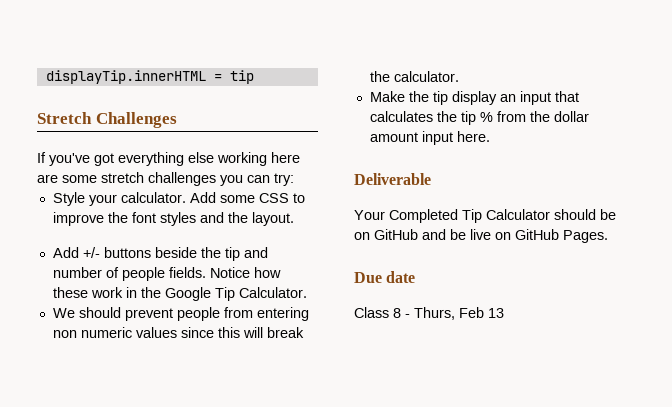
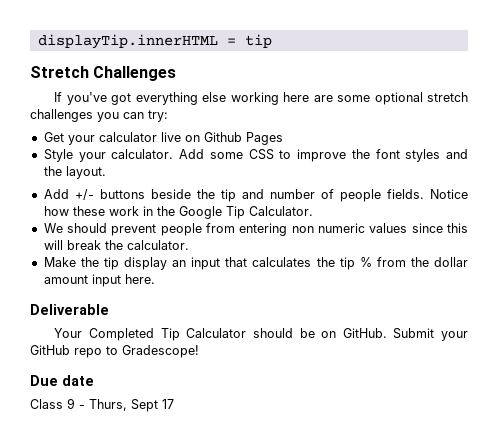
- If you've got everything else working here are some stretch challenges you can try:
+ If you've got everything else working here are some optional stretch challenges you can try:
+ Get your calculator live on Github Pages
- Your Completed Tip Calculator should be on GitHub and be live on GitHub Pages.
+ Your Completed Tip Calculator should be on GitHub. Submit your GitHub repo to Gradescope!
- Class 8 - Thurs, Feb 13
+ Class 9 - Thurs, Sept 17

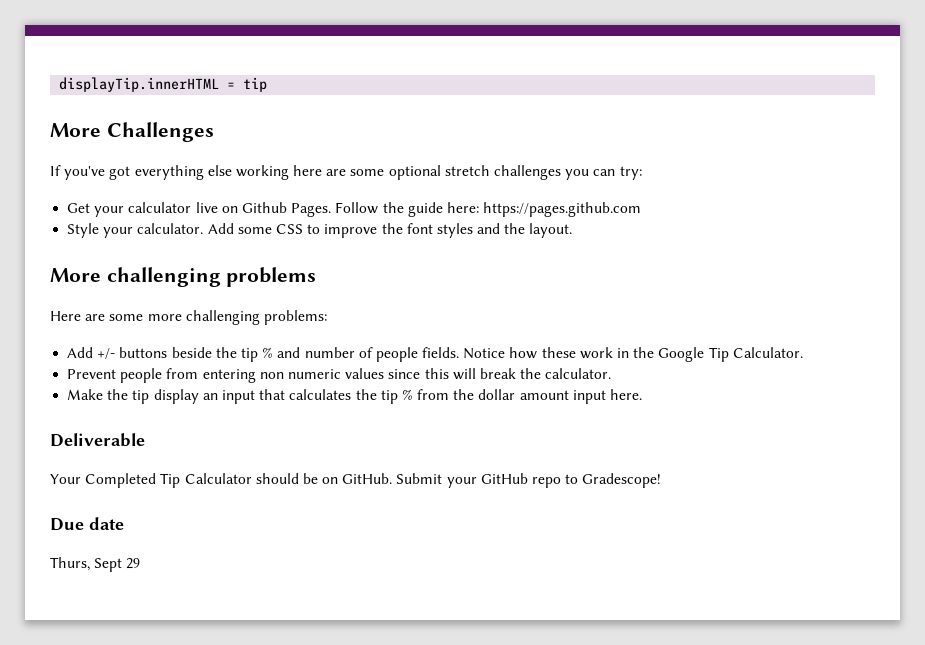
- Stretch Challenges
+ More Challenges
- Get your calculator live on Github Pages
+ Get your calculator live on Github Pages. Follow the guide here: https://pages.github.com
+ More challenging problems
+ Here are some more challenging problems:
- Add +/- buttons beside the tip and number of people fields.
+ Add +/- buttons beside the tip % and number of people fields.
- We should prevent people from entering non numeric values since this will break the calculator.
+ Prevent people from entering non numeric values since this will break the calculator.
- Class 9 - Thurs, Sept 17
+ Thurs, Sept 29

